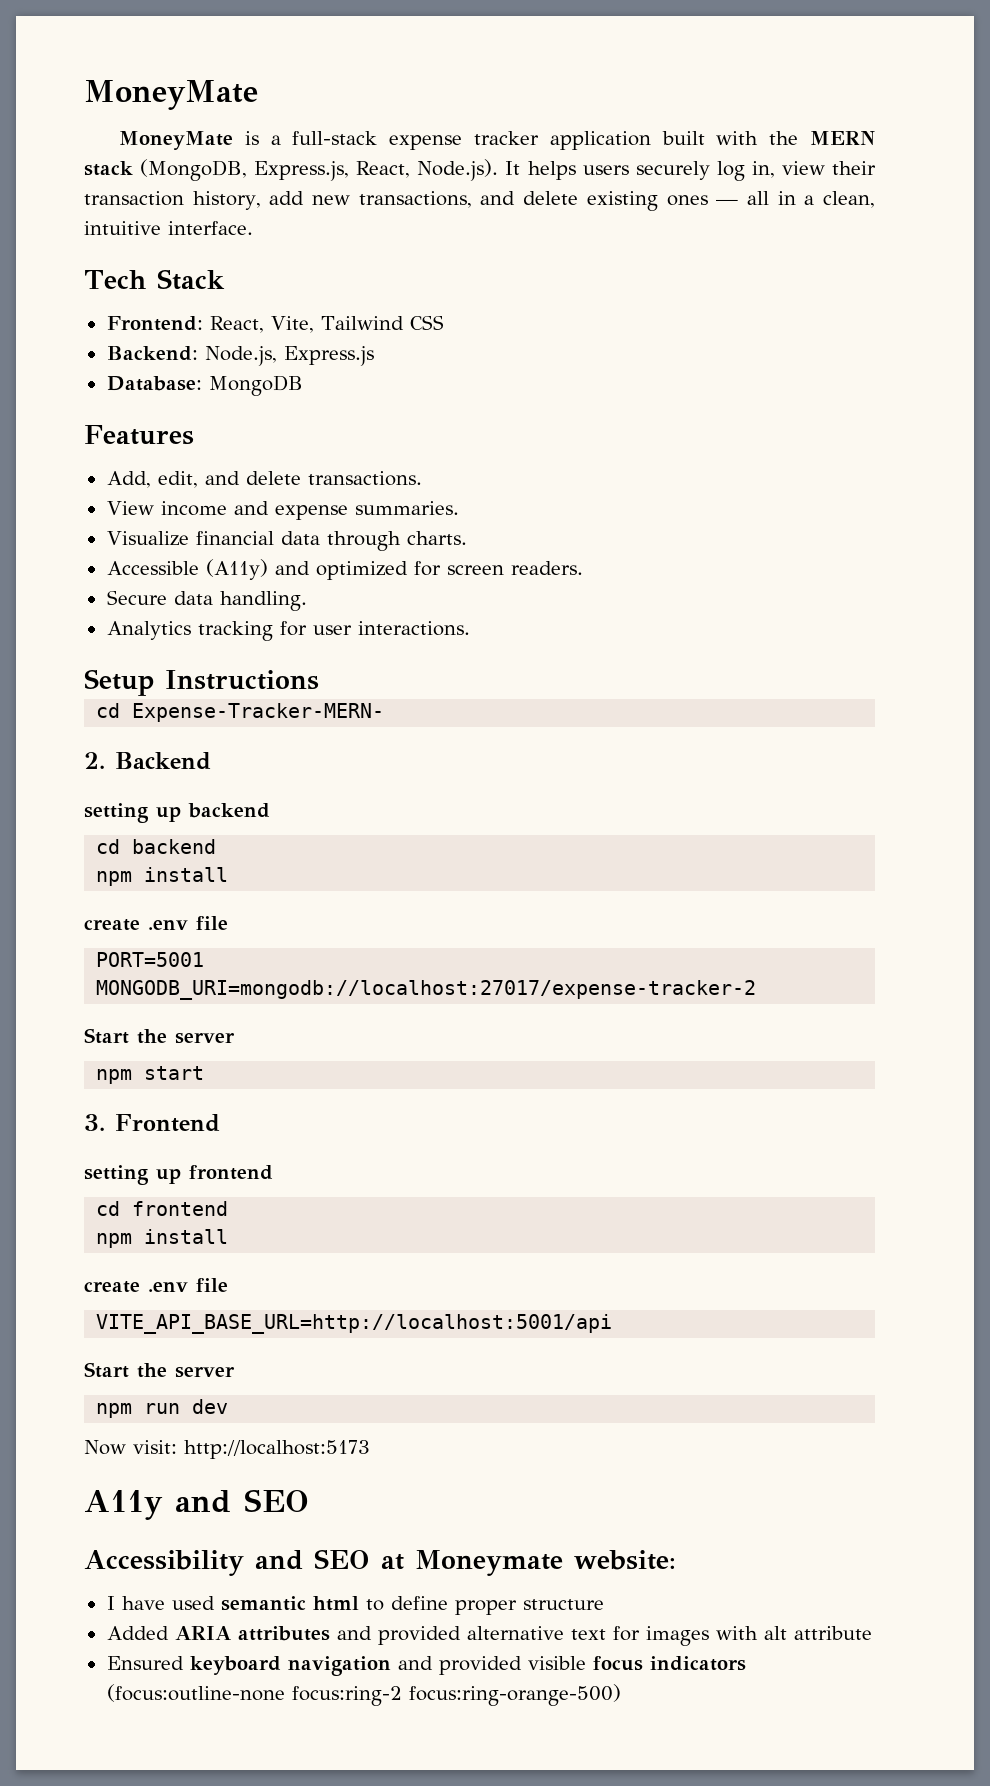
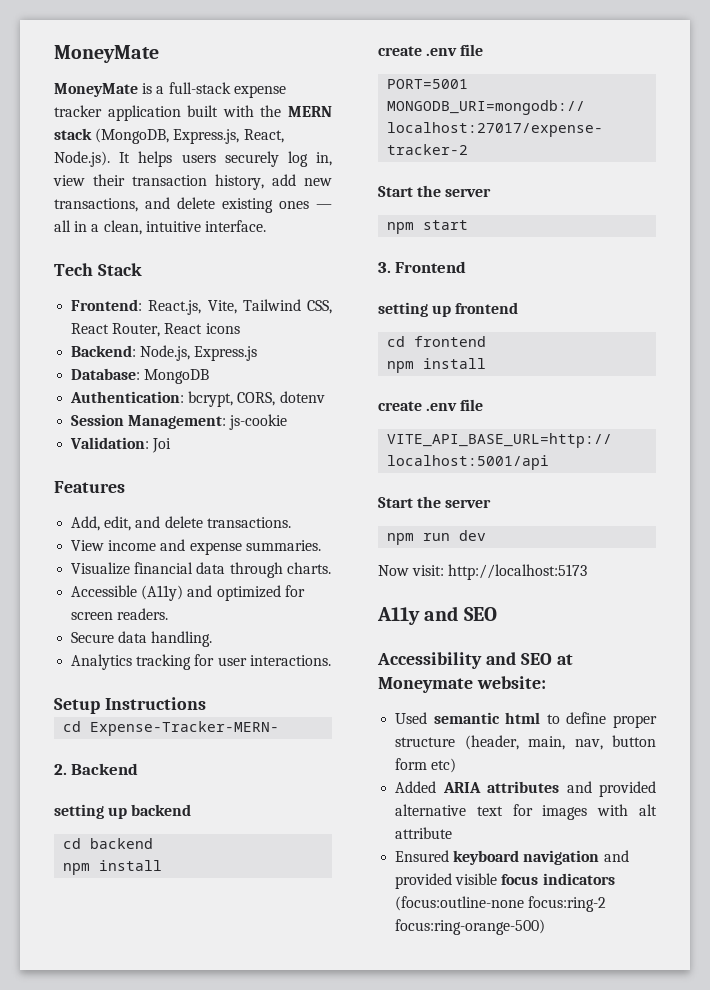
- Frontend: React, Vite, Tailwind CSS
+ Frontend: React.js, Vite, Tailwind CSS, React Router, React icons
+ Authentication: bcrypt, CORS, dotenv
+ Session Management: js-cookie
+ Validation: Joi
- I have used semantic html to define proper structure
+ Used semantic html to define proper structure (header, main, nav, button form etc)

